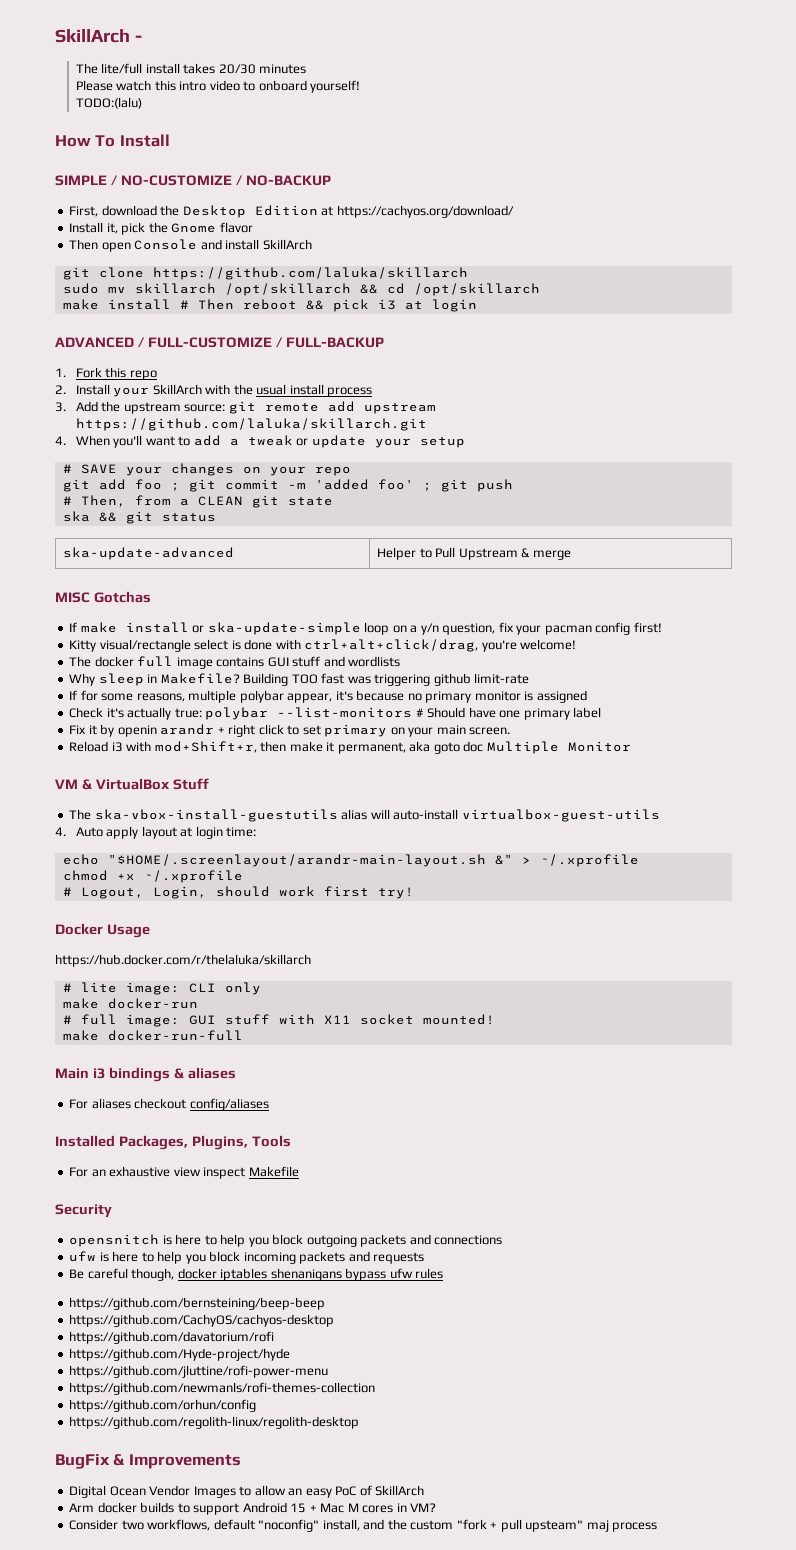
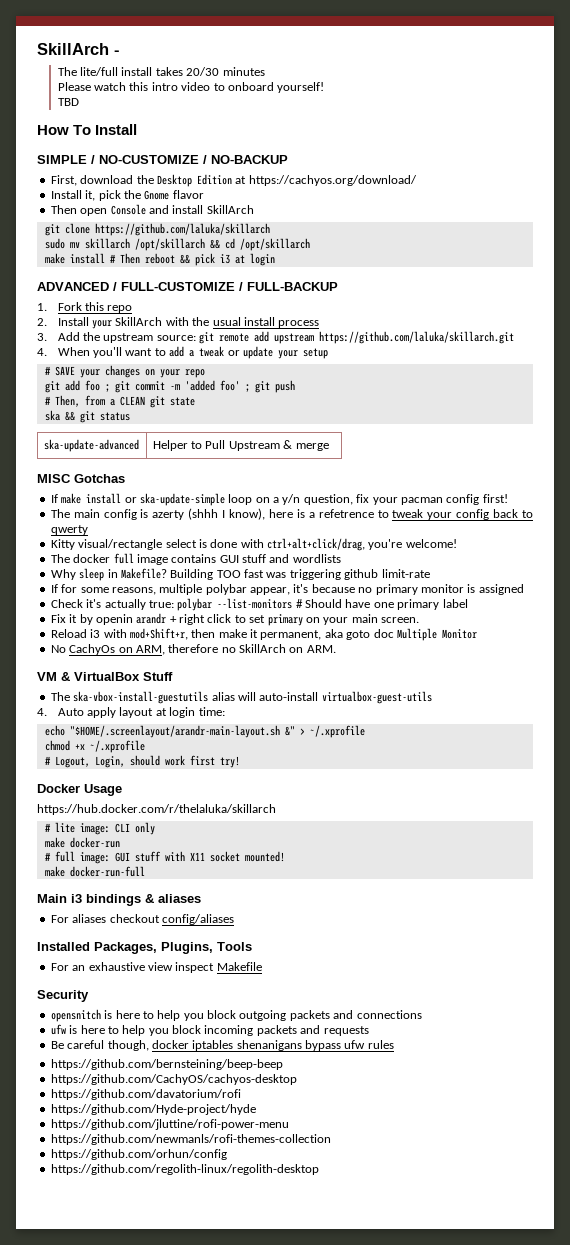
- TODO:(lalu)
+ TBD
+ The main config is azerty (shhh I know), here is a refetrence to tweak your config back to qwerty
+ No CachyOs on ARM, therefore no SkillArch on ARM.
- BugFix & Improvements
- Digital Ocean Vendor Images to allow an easy PoC of SkillArch
- Arm docker builds to support Android 15 + Mac M cores in VM?
- Consider two workflows, default "noconfig" install, and the custom "fork + pull upsteam" maj process

